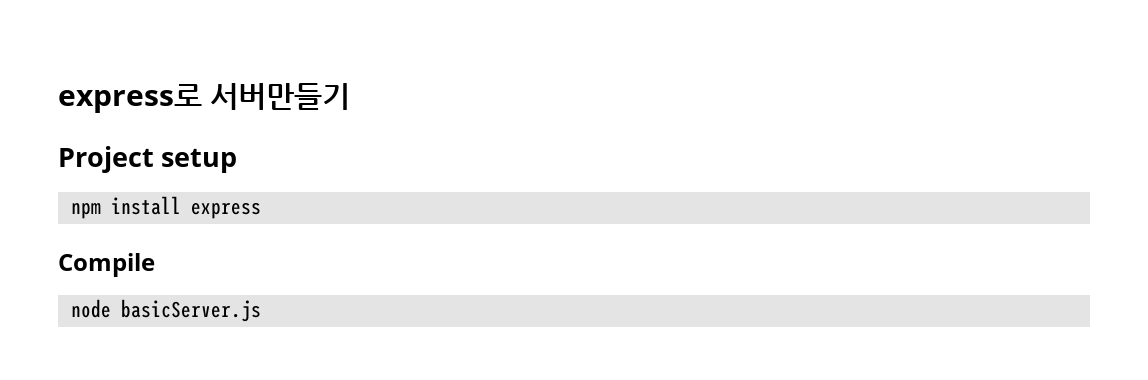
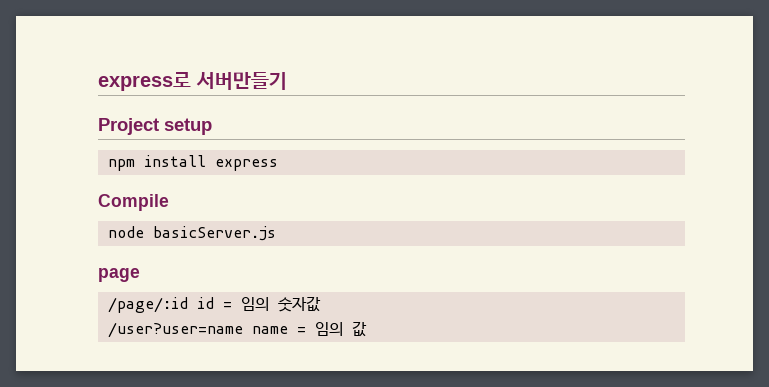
+ page
+ /page/:id id = 임의 숫자값
+ /user?user=name name = 임의 값

